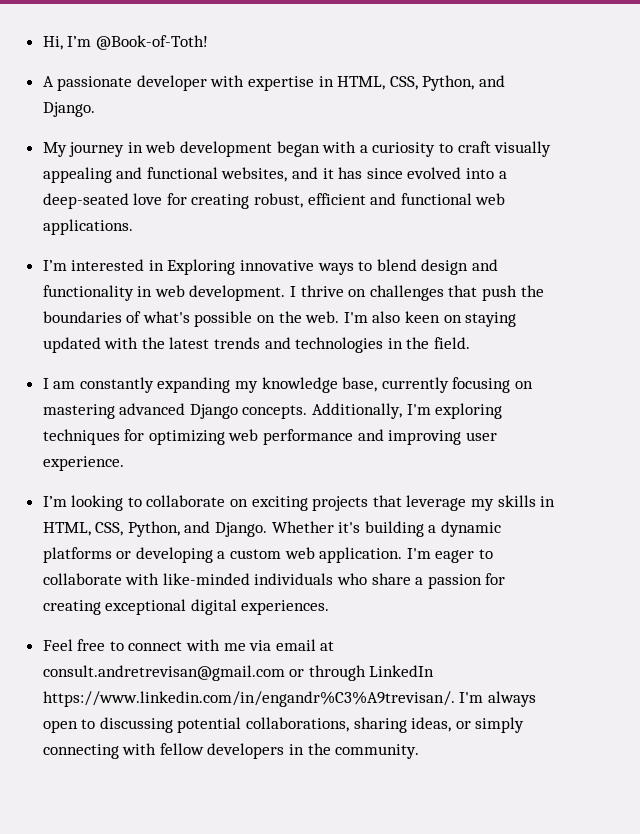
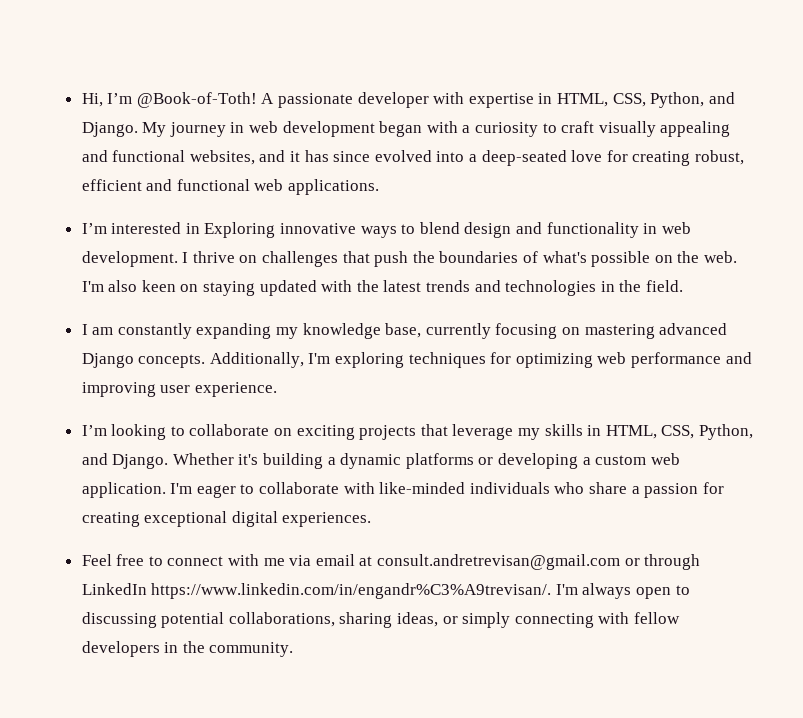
- Hi, I’m @Book-of-Toth!
- A passionate developer with expertise in HTML, CSS, Python, and Django.
- My journey in web development began with a curiosity to craft visually appealing and functional websites, and it has since evolved into a deep-seated love for creating robust, efficient and functional web applications.
+ Hi, I’m @Book-of-Toth! A passionate developer with expertise in HTML, CSS, Python, and Django. My journey in web development began with a curiosity to craft visually appealing and functional websites, and it has since evolved into a deep-seated love for creating robust, efficient and functional web applications.

